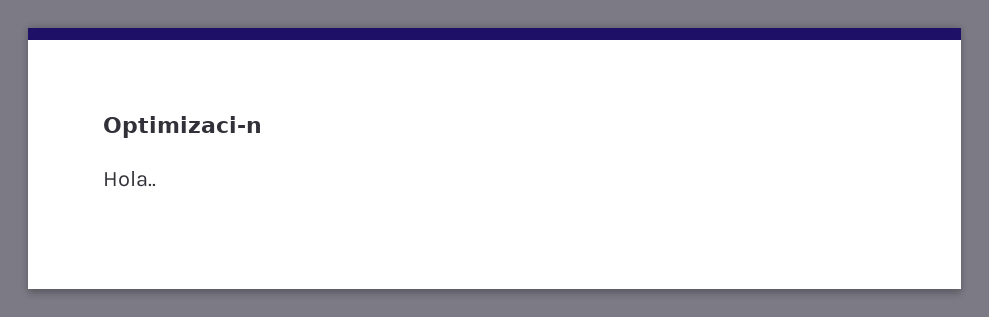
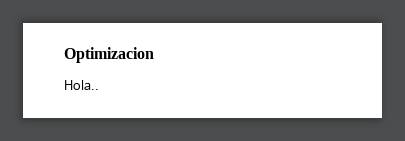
- Optimizaci-n
+ Optimizacion

